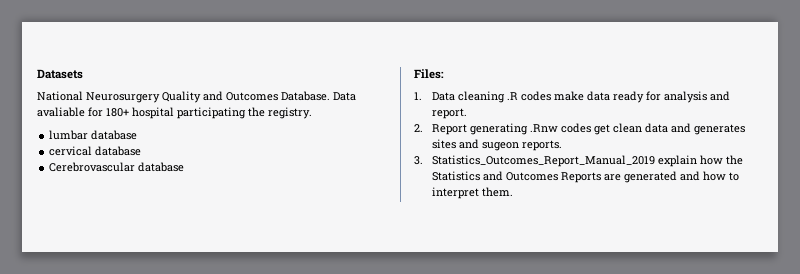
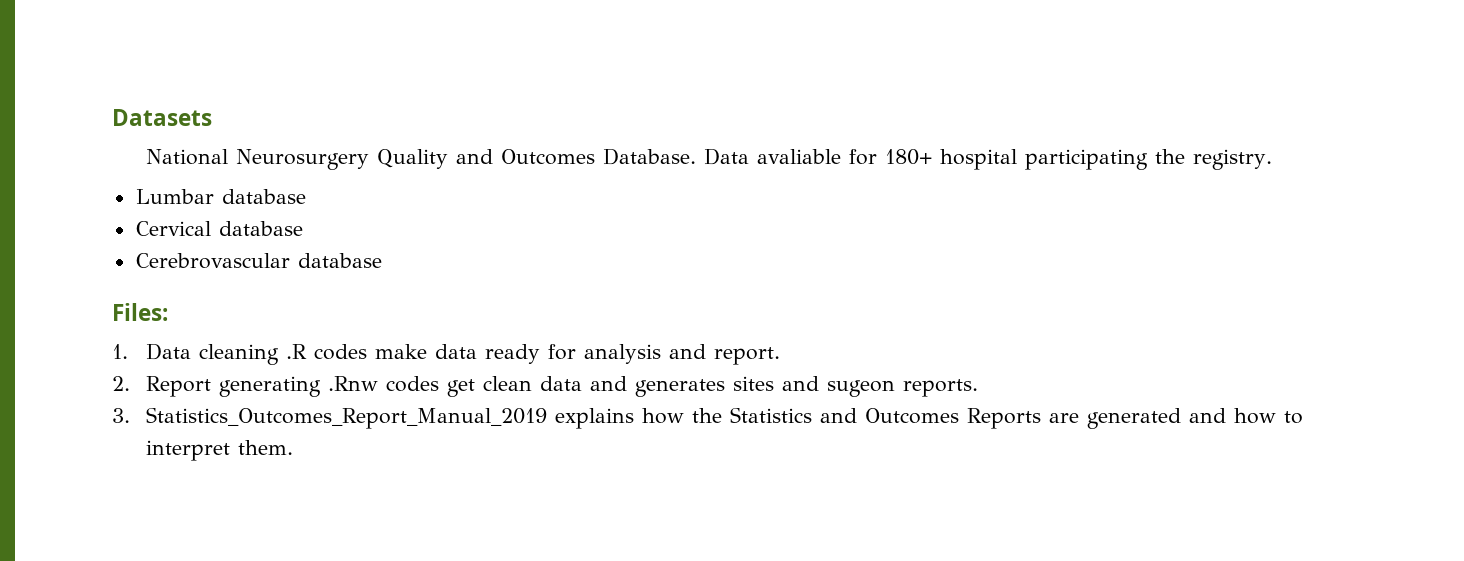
- lumbar database
- cervical database
+ Lumbar database
+ Cervical database
- 3. Statistics_Outcomes_Report_Manual_2019 explain how the Statistics and Outcomes Reports are generated and how to interpret them.
+ 3. Statistics_Outcomes_Report_Manual_2019 explains how the Statistics and Outcomes Reports are generated and how to interpret them.

